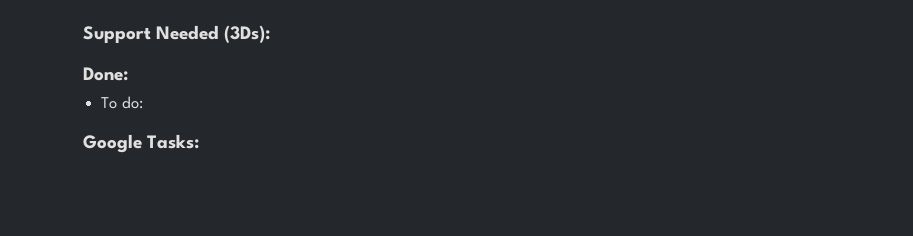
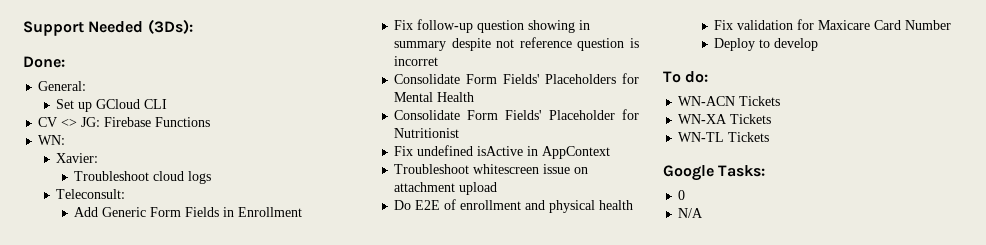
+ General:
+ Set up GCloud CLI
+ CV <> JG: Firebase Functions
+ WN:
+ Xavier:
+ Troubleshoot cloud logs
+ Teleconsult:
+ Add Generic Form Fields in Enrollment
+ Fix follow-up question showing in summary despite not reference question is incorret
+ Consolidate Form Fields' Placeholders for Mental Health
+ Consolidate Form Fields' Placeholder for Nutritionist
+ Fix undefined isActive in AppContext
+ Troubleshoot whitescreen issue on attachment upload
+ Do E2E of enrollment and physical health
+ Fix validation for Maxicare Card Number
+ Deploy to develop
  To do:
+ WN-ACN Tickets
+ WN-XA Tickets
+ WN-TL Tickets
+ 0
+ N/A

